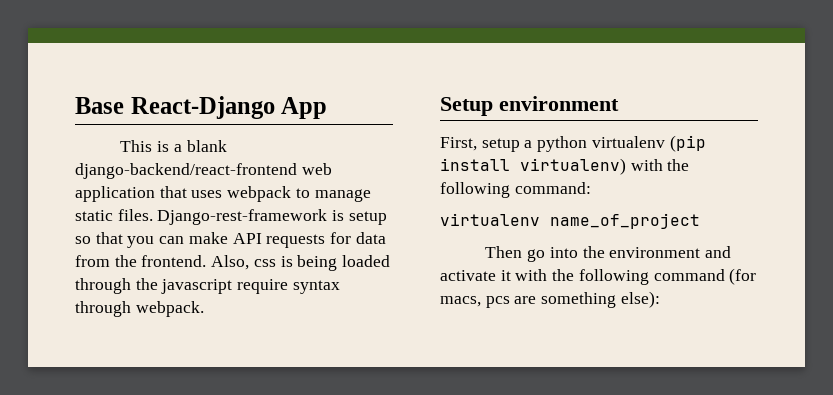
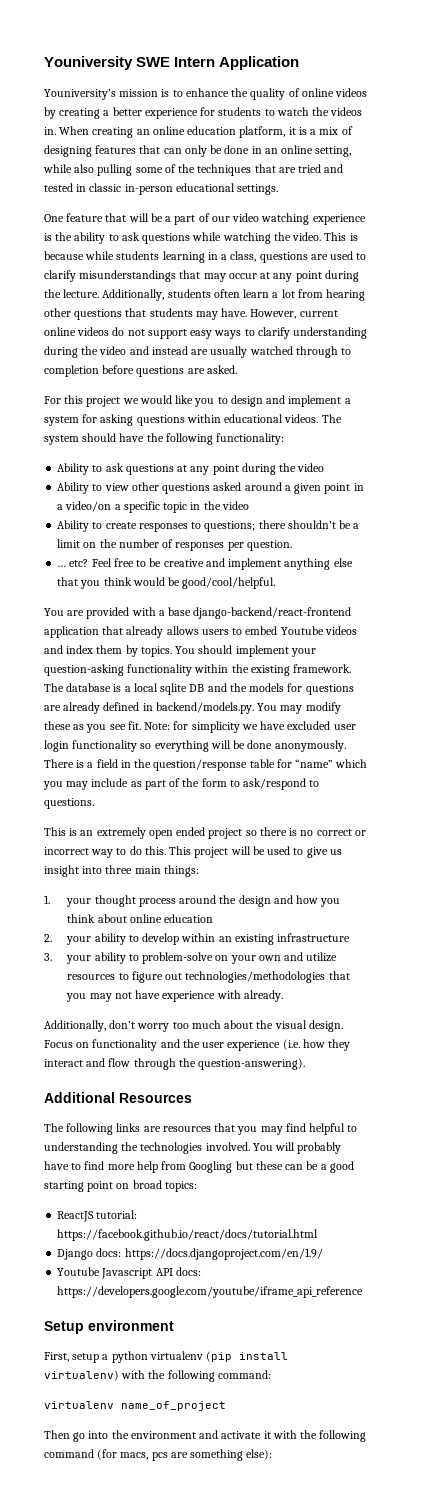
- Base React-Django App
- This is a blank django-backend/react-frontend web application that uses webpack to manage static files. Django-rest-framework is setup so that you can make API requests for data from the frontend. Also, css is being loaded through the javascript require syntax through webpack.
+ Youniversity SWE Intern Application
+ Youniversity’s mission is to enhance the quality of online videos by creating a better experience for students to watch the videos in. When creating an online education platform, it is a mix of designing features that can only be done in an online setting, while also pulling some of the techniques that are tried and tested in classic in-person educational settings.
+ One feature that will be a part of our video watching experience is the ability to ask questions while watching the video. This is because while students learning in a class, questions are used to clarify misunderstandings that may occur at any point during the lecture. Additionally, students often learn a lot from hearing other questions that students may have. However, current online videos do not support easy ways to clarify understanding during the video and instead are usually watched through to completion before questions are asked.
+ For this project we would like you to design and implement a system for asking questions within educational videos. The system should have the following functionality:
+ Ability to ask questions at any point during the video
+ Ability to view other questions asked around a given point in a video/on a specific topic in the video
+ Ability to create responses to questions; there shouldn’t be a limit on the number of responses per question.
+ … etc? Feel free to be creative and implement anything else that you think would be good/cool/helpful.
+ You are provided with a base django-backend/react-frontend application that already allows users to embed Youtube videos and index them by topics. You should implement your question-asking functionality within the existing framework. The database is a local sqlite DB and the models for questions are already defined in backend/models.py. You may modify these as you see fit. Note: for simplicity we have excluded user login functionality so everything will be done anonymously. There is a field in the question/response table for “name” which you may include as part of the form to ask/respond to questions.
+ This is an extremely open ended project so there is no correct or incorrect way to do this. This project will be used to give us insight into three main things:
+ 1. your thought process around the design and how you think about online education
+ 2. your ability to develop within an existing infrastructure
+ 3. your ability to problem-solve on your own and utilize resources to figure out technologies/methodologies that you may not have experience with already.
+ Additionally, don’t worry too much about the visual design. Focus on functionality and the user experience (i.e. how they interact and flow through the question-answering).
+ Additional Resources
+ The following links are resources that you may find helpful to understanding the technologies involved. You will probably have to find more help from Googling but these can be a good starting point on broad topics:
+ ReactJS tutorial: https://facebook.github.io/react/docs/tutorial.html
+ Django docs: https://docs.djangoproject.com/en/1.9/
+ Youtube Javascript API docs: https://developers.google.com/youtube/iframe_api_reference

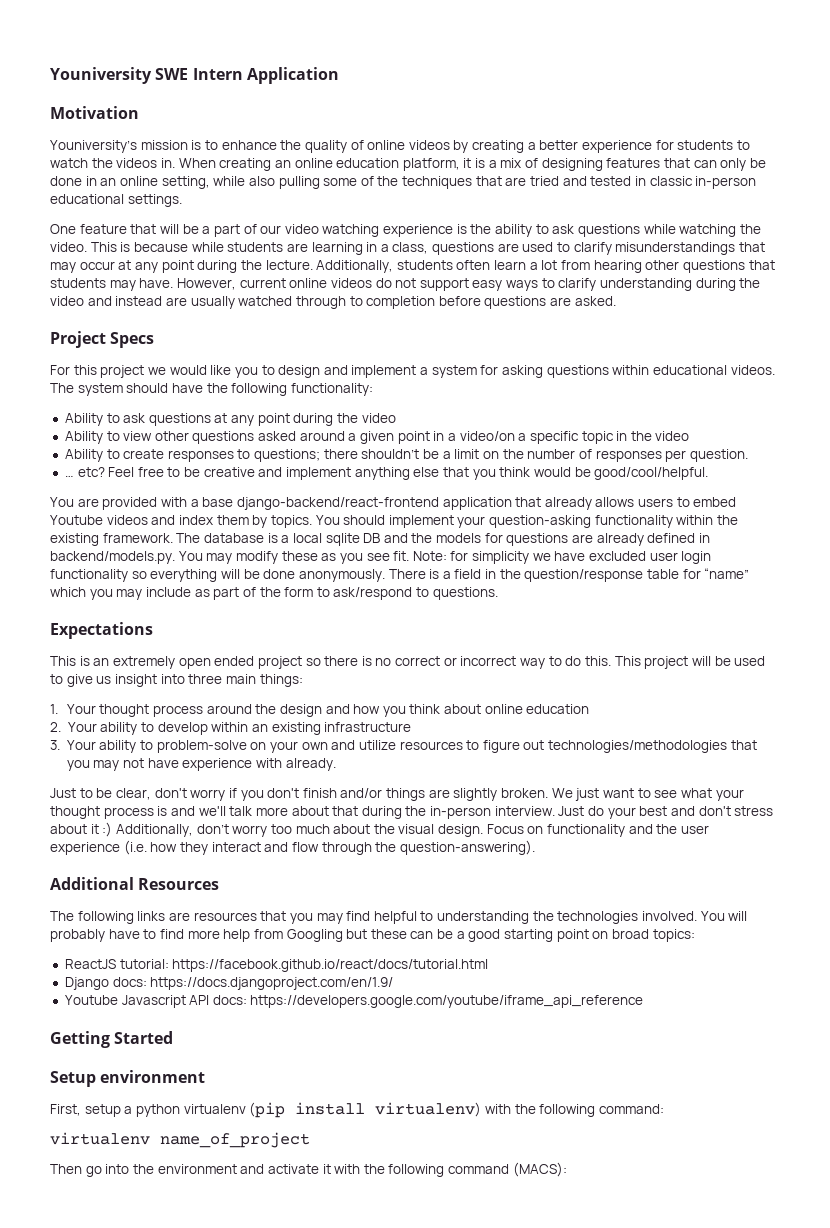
+ Motivation
- This is because while students learning in a class, questions are used to clarify misunderstandings that may occur at any point during the lecture.
+ This is because while students are learning in a class, questions are used to clarify misunderstandings that may occur at any point during the lecture.
+ Project Specs
+ Expectations
- 1. your thought process around the design and how you think about online education
+ 1. Your thought process around the design and how you think about online education
- 2. your ability to develop within an existing infrastructure
+ 2. Your ability to develop within an existing infrastructure
- 3. your ability to problem-solve on your own and utilize resources to figure out technologies/methodologies that you may not have experience with already.
+ 3. Your ability to problem-solve on your own and utilize resources to figure out technologies/methodologies that you may not have experience with already.
- Additionally, don’t worry too much about the visual design.
+ Just to be clear, don't worry if you don't finish and/or things are slightly broken. We just want to see what your thought process is and we'll talk more about that during the in-person interview. Just do your best and don't stress about it :) Additionally, don’t worry too much about the visual design.
+ Getting Started
- Then go into the environment and activate it with the following command (for macs, pcs are something else):
+ Then go into the environment and activate it with the following command (MACS):

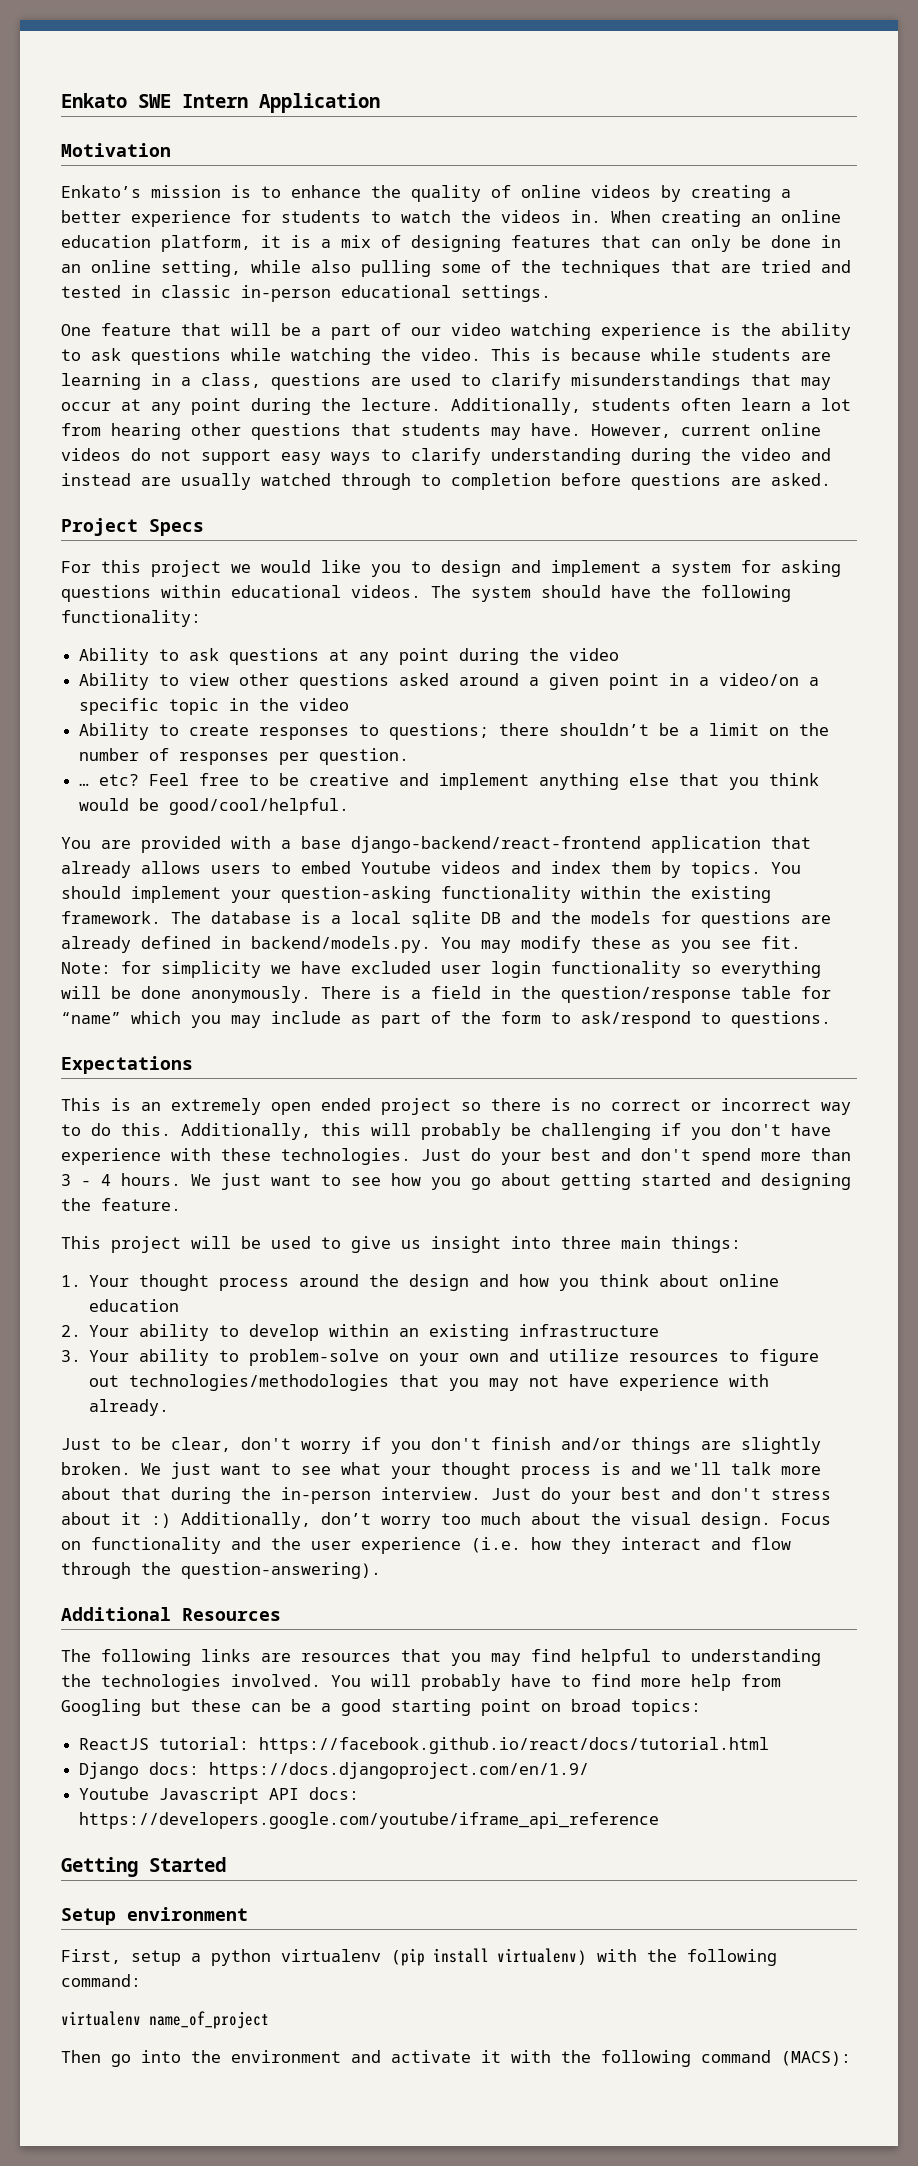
- Youniversity SWE Intern Application
+ Enkato SWE Intern Application
- Youniversity’s mission is to enhance the quality of online videos by creating a better experience for students to watch the videos in.
+ Enkato’s mission is to enhance the quality of online videos by creating a better experience for students to watch the videos in.
- This is an extremely open ended project so there is no correct or incorrect way to do this. This project will be used to give us insight into three main things:
+ This is an extremely open ended project so there is no correct or incorrect way to do this. Additionally, this will probably be challenging if you don't have experience with these technologies. Just do your best and don't spend more than 3 - 4 hours. We just want to see how you go about getting started and designing the feature.
+ This project will be used to give us insight into three main things:

